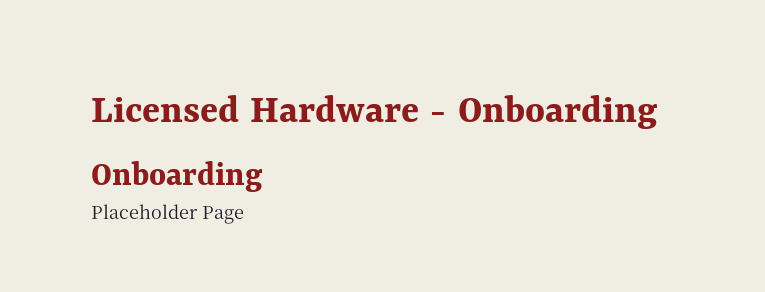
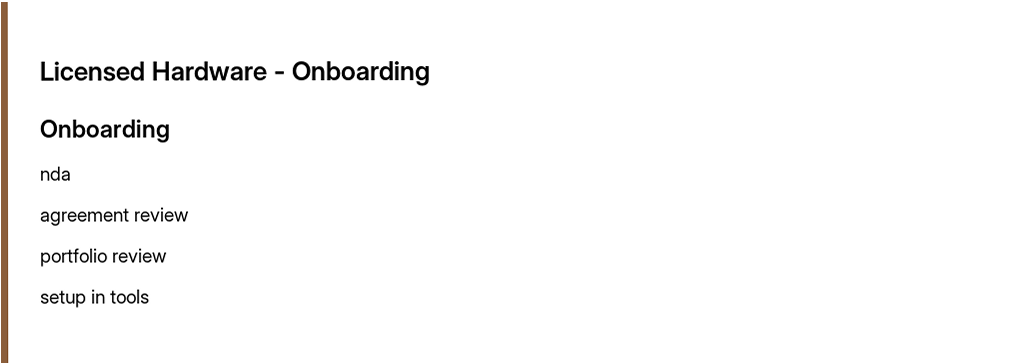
- Placeholder Page
+ nda
+ agreement review
+ portfolio review
+ setup in tools

